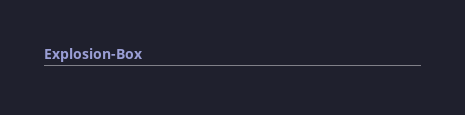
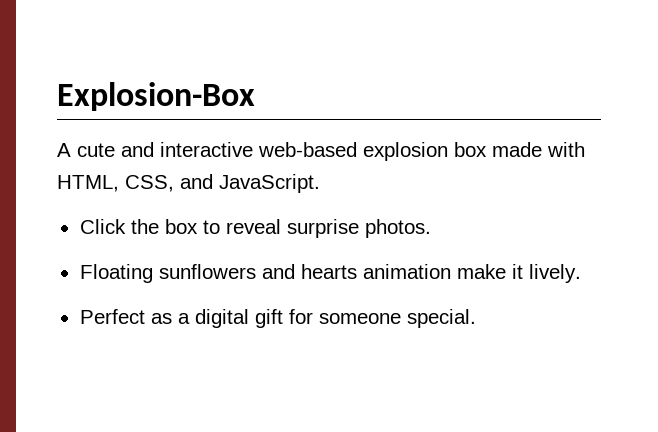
+ A cute and interactive web-based explosion box made with HTML, CSS, and JavaScript.
+ Click the box to reveal surprise photos.
+ Floating sunflowers and hearts animation make it lively.
+ Perfect as a digital gift for someone special.

